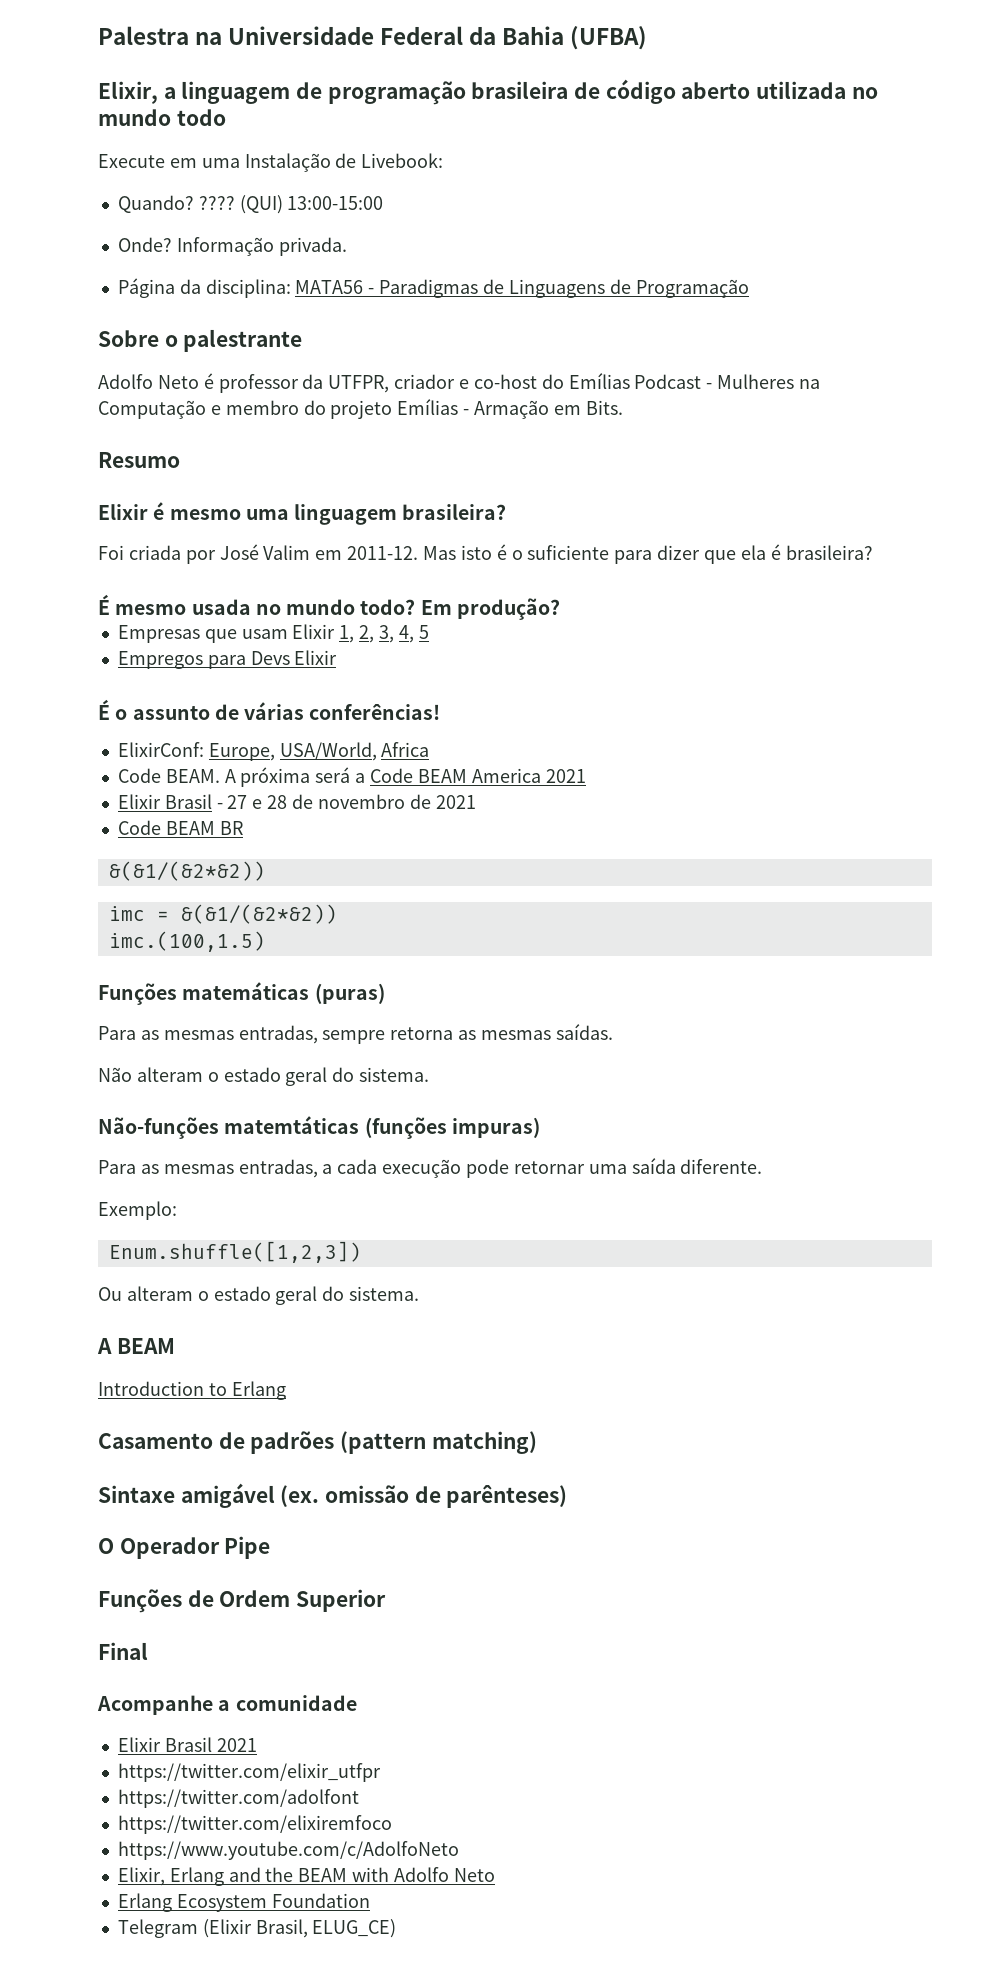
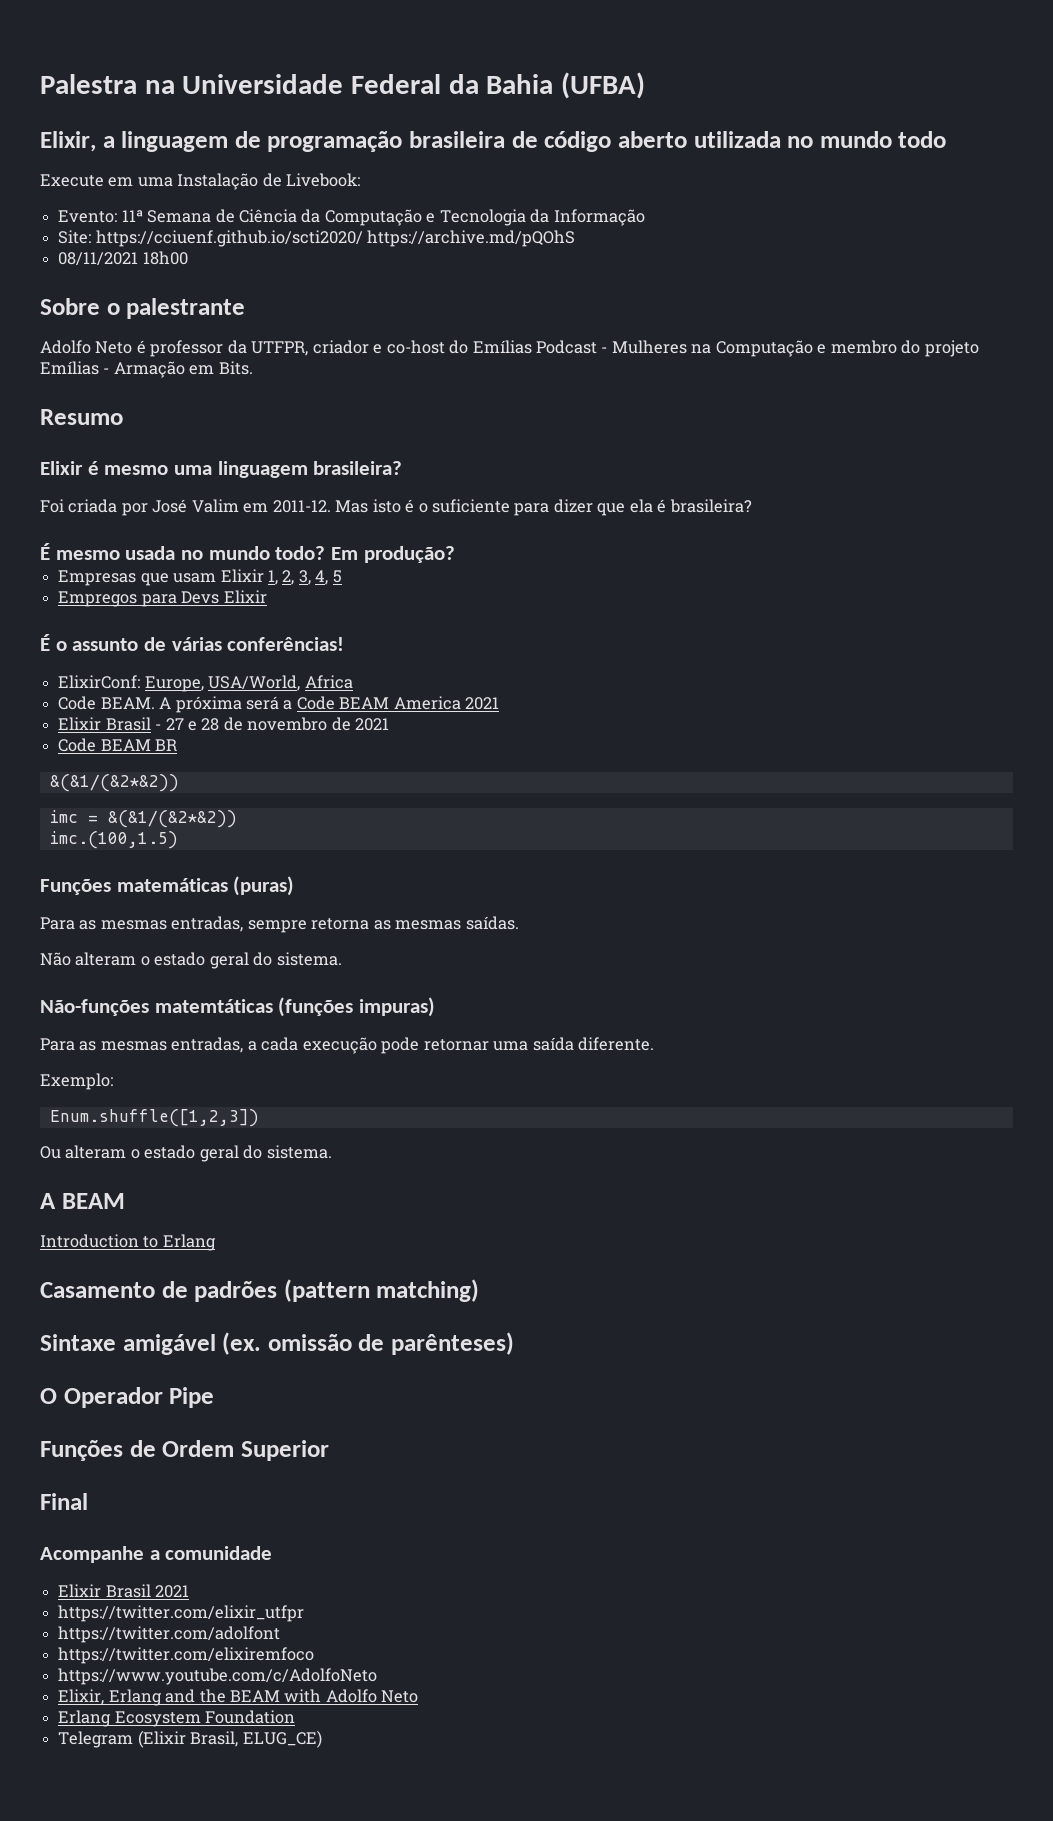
- Quando? ???? (QUI) 13:00-15:00
- Onde? Informação privada.
- Página da disciplina: MATA56 - Paradigmas de Linguagens de Programação
+ Evento: 11ª Semana de Ciência da Computação e Tecnologia da Informação
+ Site: https://cciuenf.github.io/scti2020/ https://archive.md/pQOhS
+ 08/11/2021 18h00

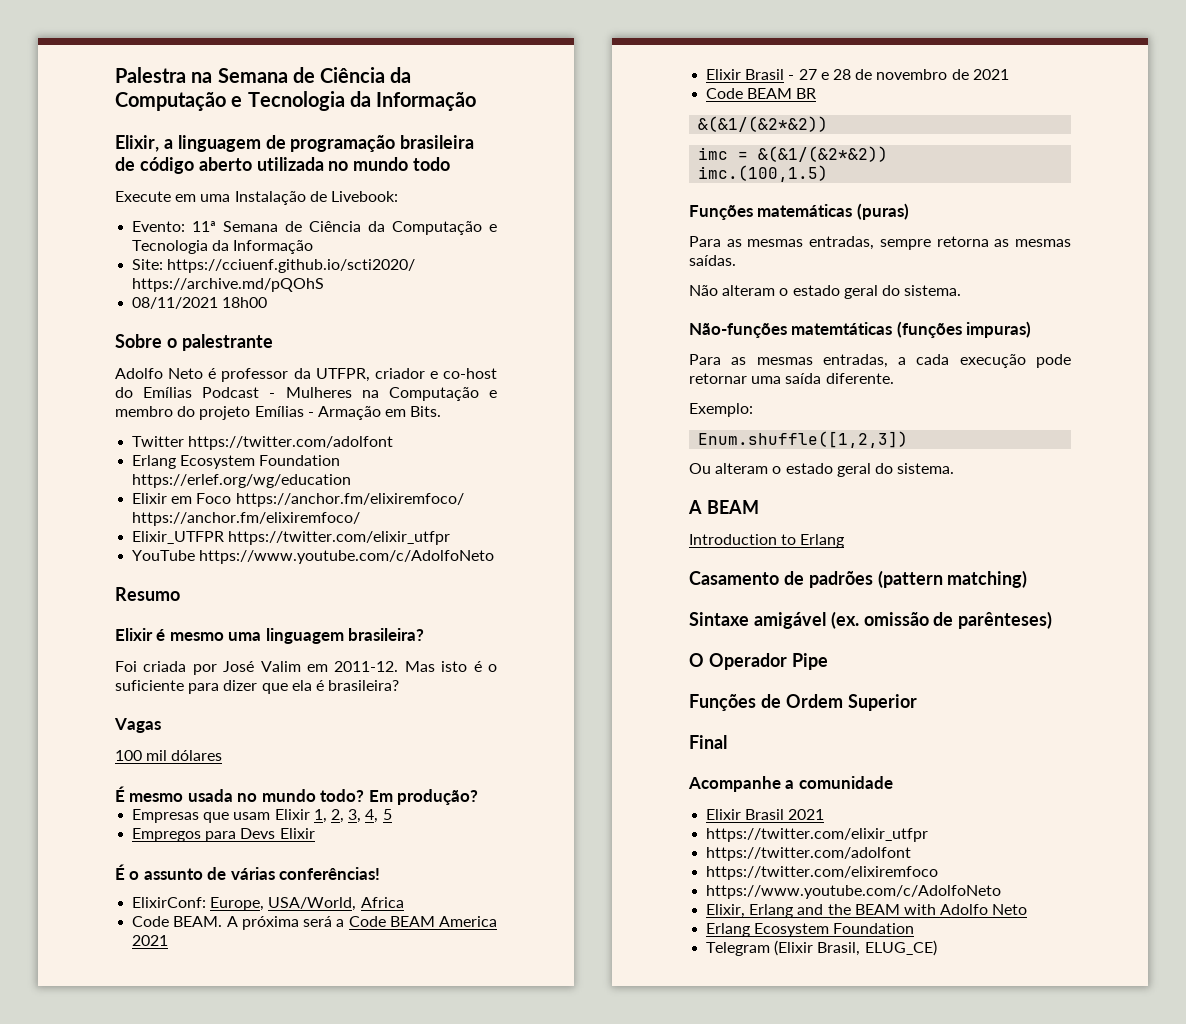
- Palestra na Universidade Federal da Bahia (UFBA)
+ Palestra na Semana de Ciência da Computação e Tecnologia da Informação
+ Twitter https://twitter.com/adolfont
+ Erlang Ecosystem Foundation https://erlef.org/wg/education
+ Elixir em Foco https://anchor.fm/elixiremfoco/ https://anchor.fm/elixiremfoco/
+ Elixir_UTFPR https://twitter.com/elixir_utfpr
+ YouTube https://www.youtube.com/c/AdolfoNeto
+ Vagas
+ 100 mil dólares

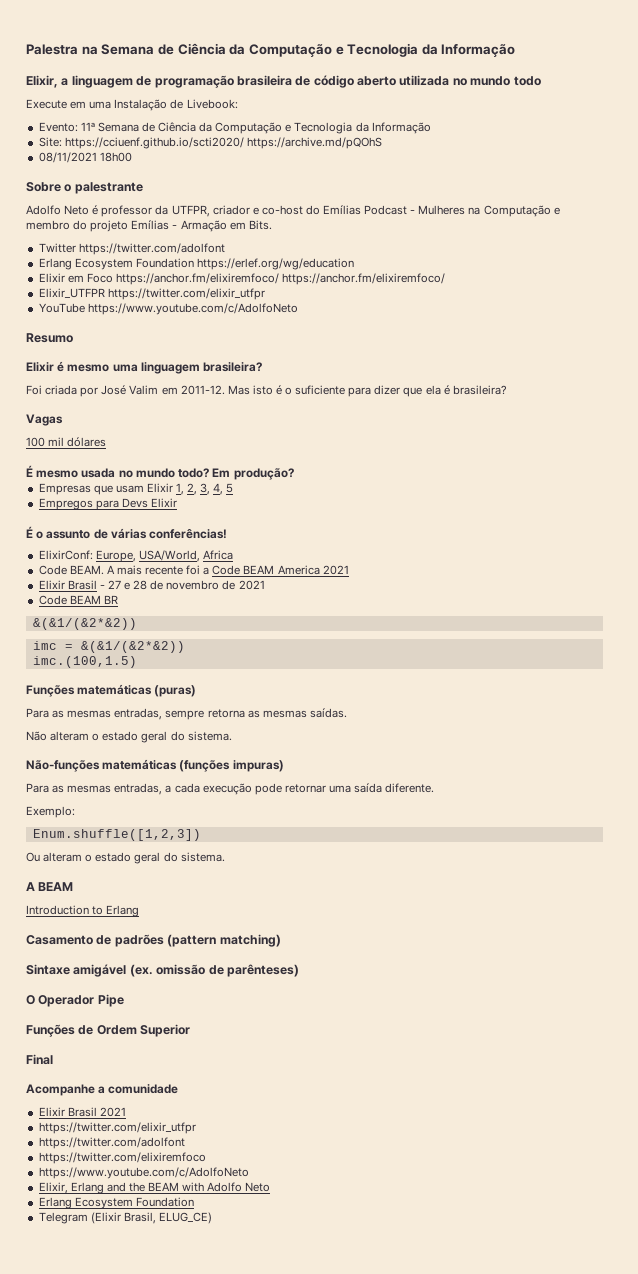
- A próxima será a Code BEAM America 2021
+ A mais recente foi a Code BEAM America 2021
- Não-funções matemtáticas (funções impuras)
+ Não-funções matemáticas (funções impuras)

